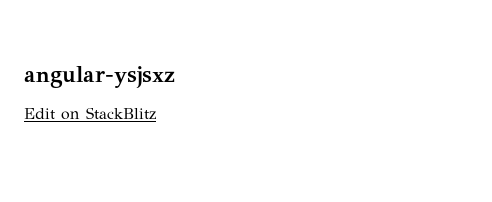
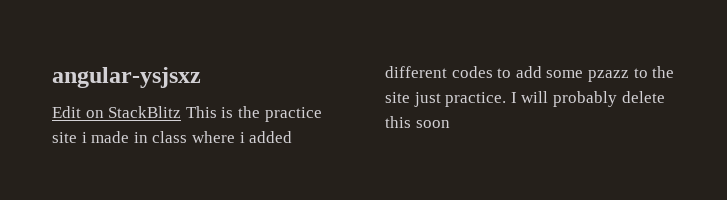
- Edit on StackBlitz
+ Edit on StackBlitz This is the practice site i made in class where i added different codes to add some pzazz to the site just practice. I will probably delete this soon

